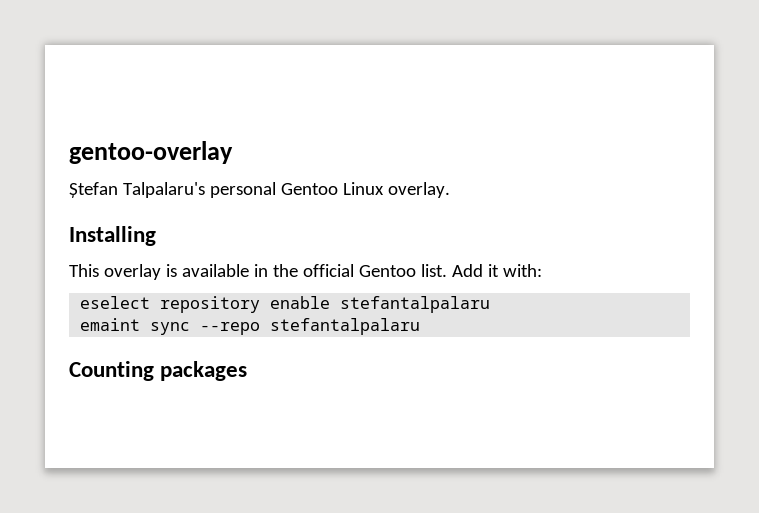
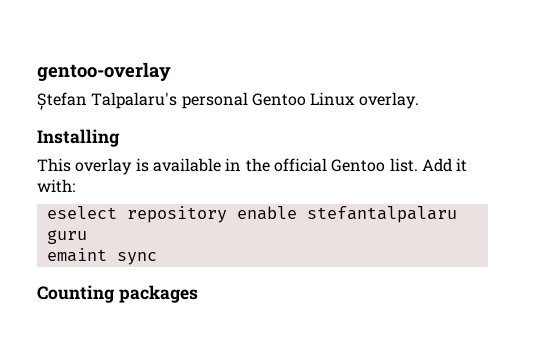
- eselect repository enable stefantalpalaru
+ eselect repository enable stefantalpalaru guru
- emaint sync --repo stefantalpalaru
+ emaint sync

